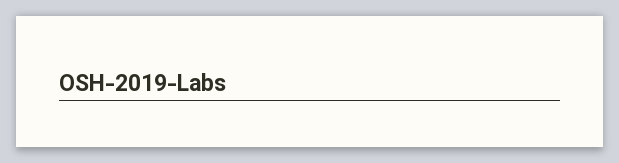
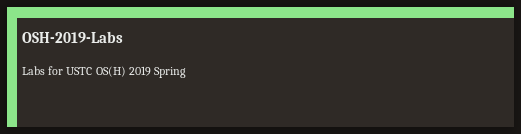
+ Labs for USTC OS(H) 2019 Spring

